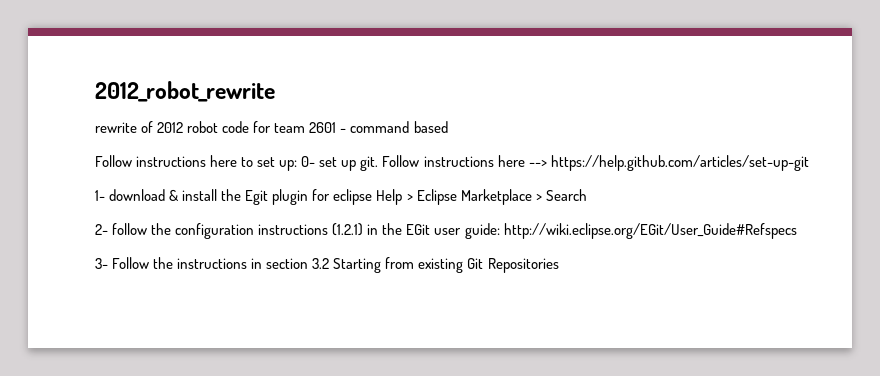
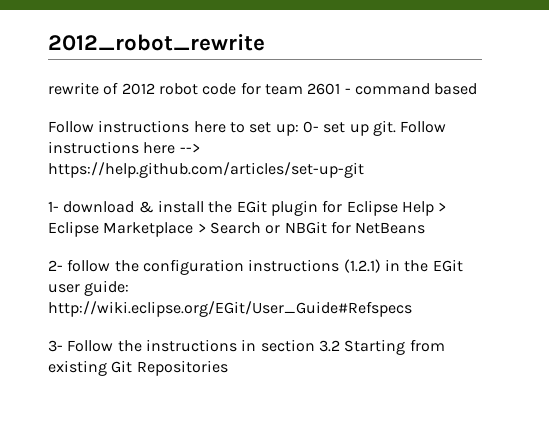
- 1- download & install the Egit plugin for eclipse Help > Eclipse Marketplace > Search
+ 1- download & install the EGit plugin for Eclipse Help > Eclipse Marketplace > Search or NBGit for NetBeans

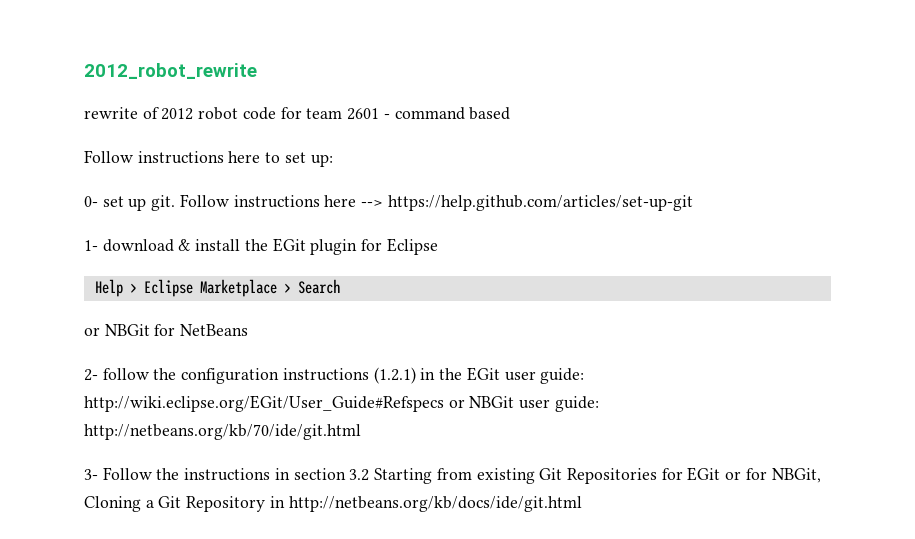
- Follow instructions here to set up: 0- set up git.
+ Follow instructions here to set up:
+ 0- set up git.
- 1- download & install the EGit plugin for Eclipse Help > Eclipse Marketplace > Search or NBGit for NetBeans
+ 1- download & install the EGit plugin for Eclipse
+ Help > Eclipse Marketplace > Search
+ or NBGit for NetBeans
- 2- follow the configuration instructions (1.2.1) in the EGit user guide: http://wiki.eclipse.org/EGit/User_Guide#Refspecs
+ 2- follow the configuration instructions (1.2.1) in the EGit user guide: http://wiki.eclipse.org/EGit/User_Guide#Refspecs or NBGit user guide: http://netbeans.org/kb/70/ide/git.html
- 3- Follow the instructions in section 3.2 Starting from existing Git Repositories
+ 3- Follow the instructions in section 3.2 Starting from existing Git Repositories for EGit or for NBGit, Cloning a Git Repository in http://netbeans.org/kb/docs/ide/git.html

